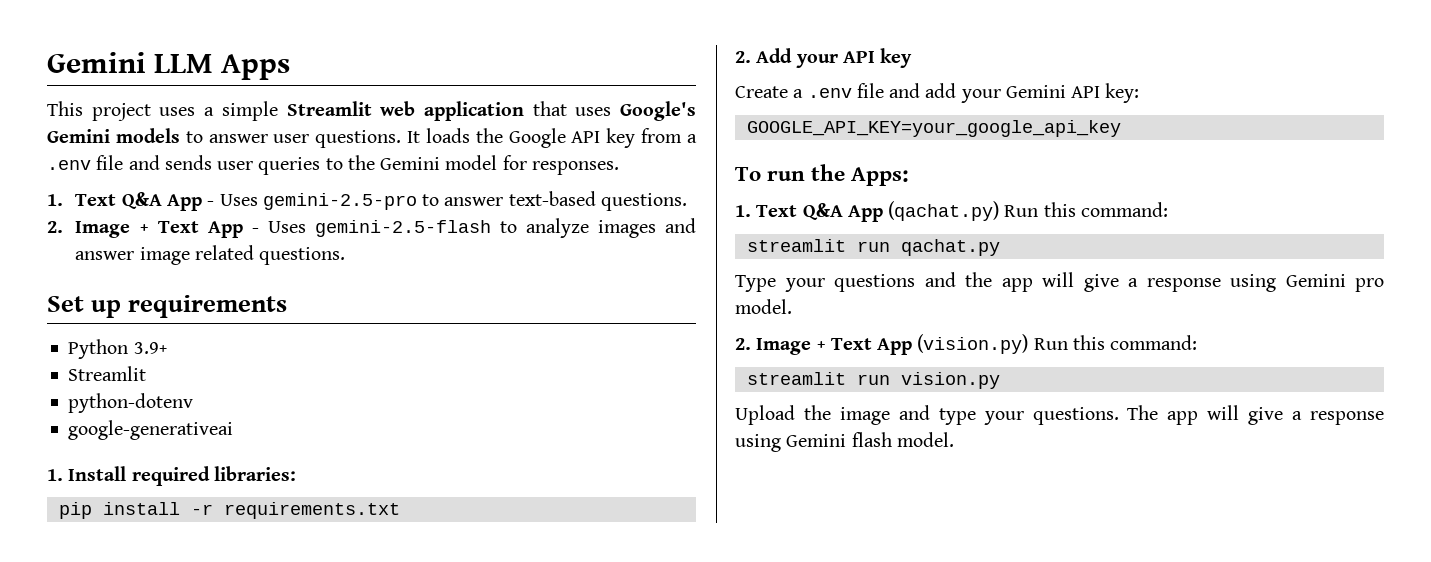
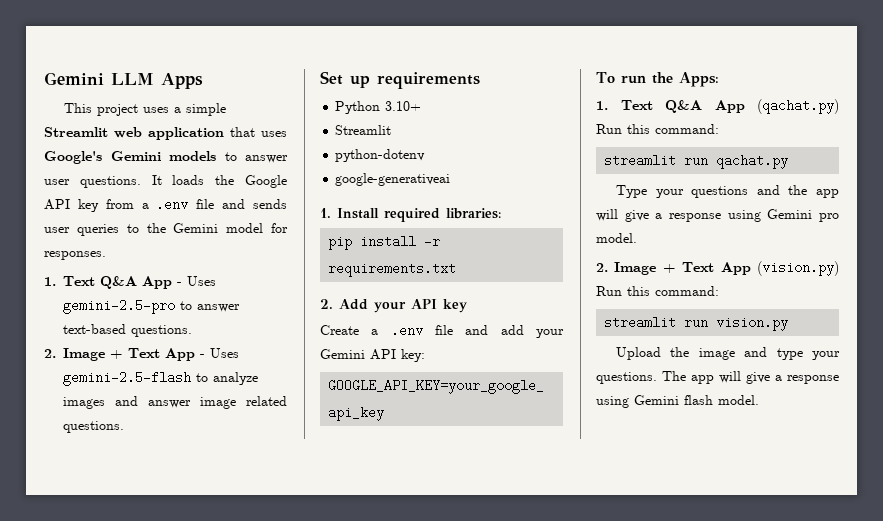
- Python 3.9+
+ Python 3.10+

